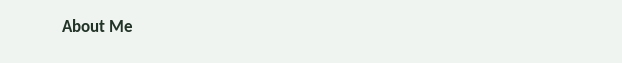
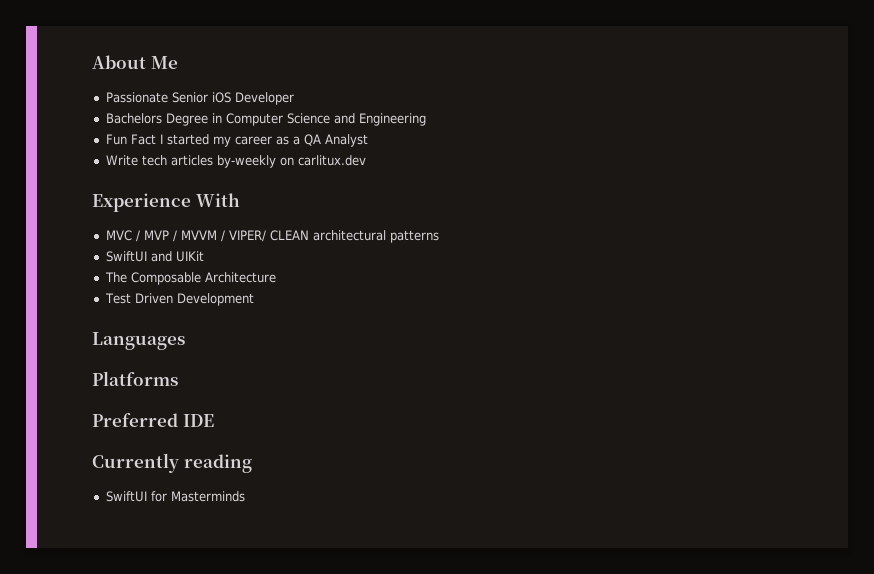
+ Passionate Senior iOS Developer
+ Bachelors Degree in Computer Science and Engineering
+ Fun Fact I started my career as a QA Analyst
+ Write tech articles by-weekly on carlitux.dev
+ Experience With
+ MVC / MVP / MVVM / VIPER/ CLEAN architectural patterns
+ SwiftUI and UIKit
+ The Composable Architecture
+ Test Driven Development
+ Languages
+ Platforms
+ Preferred IDE
+ Currently reading
+ SwiftUI for Masterminds

